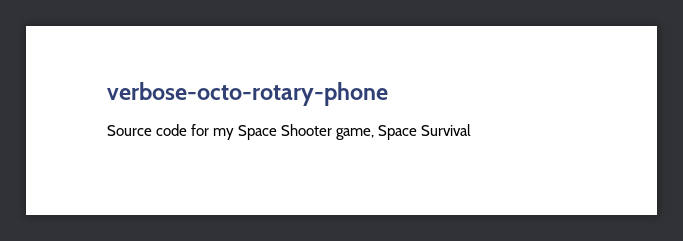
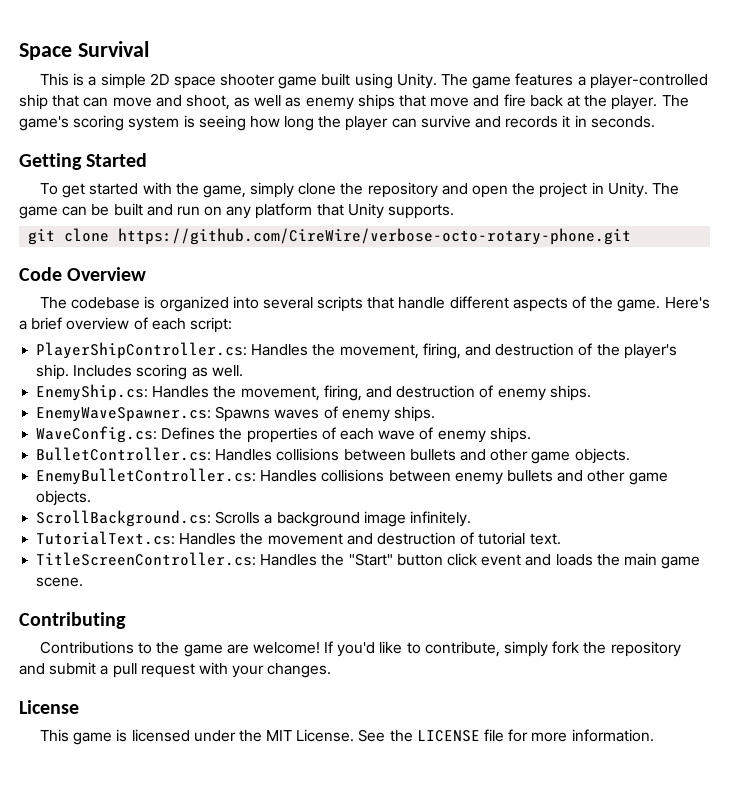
- verbose-octo-rotary-phone
- Source code for my Space Shooter game, Space Survival
+ Space Survival
+ This is a simple 2D space shooter game built using Unity. The game features a player-controlled ship that can move and shoot, as well as enemy ships that move and fire back at the player. The game's scoring system is seeing how long the player can survive and records it in seconds.
+ Getting Started
+ To get started with the game, simply clone the repository and open the project in Unity. The game can be built and run on any platform that Unity supports.
+ git clone https://github.com/CireWire/verbose-octo-rotary-phone.git
+ Code Overview
+ The codebase is organized into several scripts that handle different aspects of the game. Here's a brief overview of each script:
+ PlayerShipController.cs: Handles the movement, firing, and destruction of the player's ship. Includes scoring as well.
+ EnemyShip.cs: Handles the movement, firing, and destruction of enemy ships.
+ EnemyWaveSpawner.cs: Spawns waves of enemy ships.
+ WaveConfig.cs: Defines the properties of each wave of enemy ships.
+ BulletController.cs: Handles collisions between bullets and other game objects.
+ EnemyBulletController.cs: Handles collisions between enemy bullets and other game objects.
+ ScrollBackground.cs: Scrolls a background image infinitely.
+ TutorialText.cs: Handles the movement and destruction of tutorial text.
+ TitleScreenController.cs: Handles the "Start" button click event and loads the main game scene.
+ Contributing
+ Contributions to the game are welcome! If you'd like to contribute, simply fork the repository and submit a pull request with your changes.
+ License
+ This game is licensed under the MIT License. See the LICENSE file for more information.

